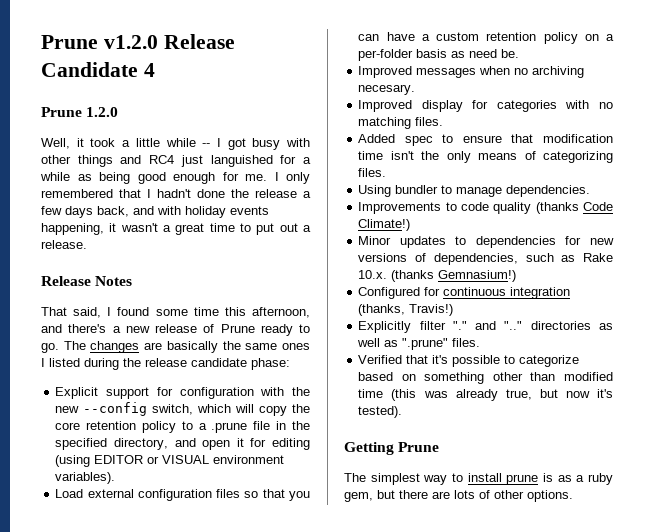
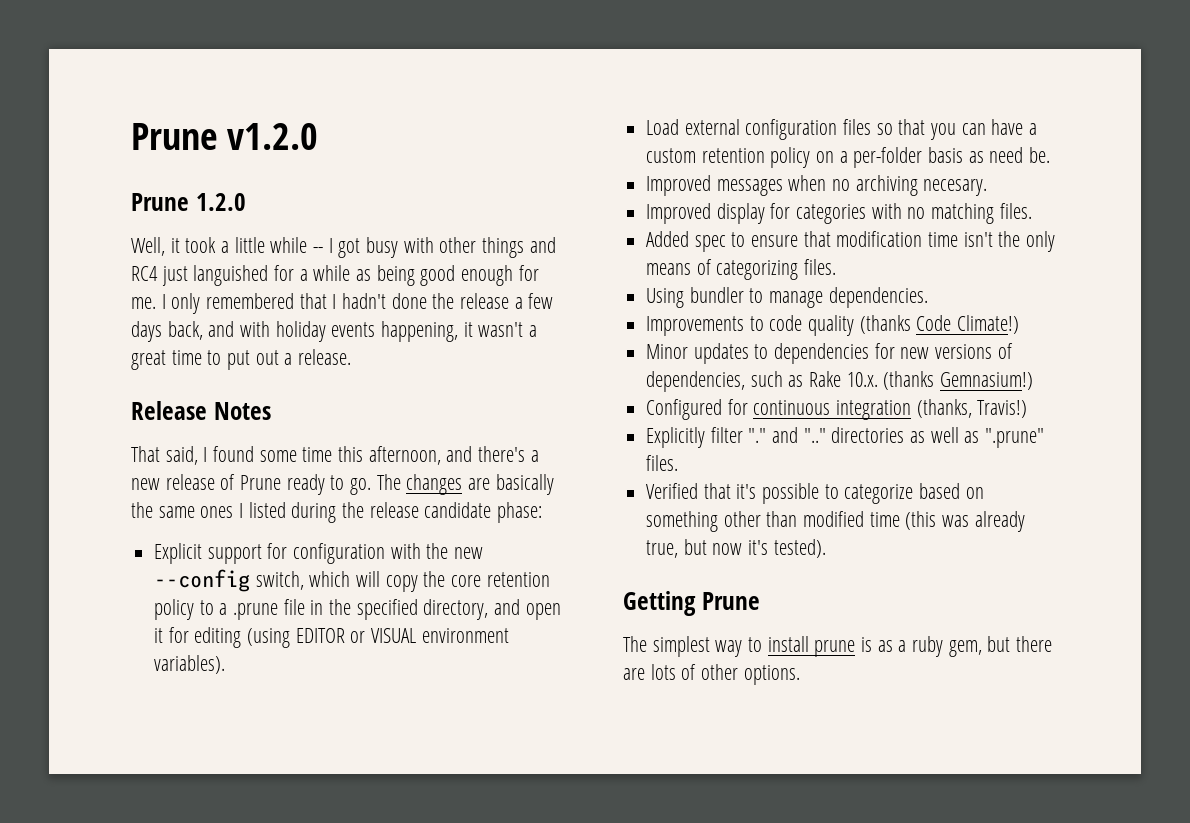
- Prune v1.2.0 Release Candidate 4
+ Prune v1.2.0

